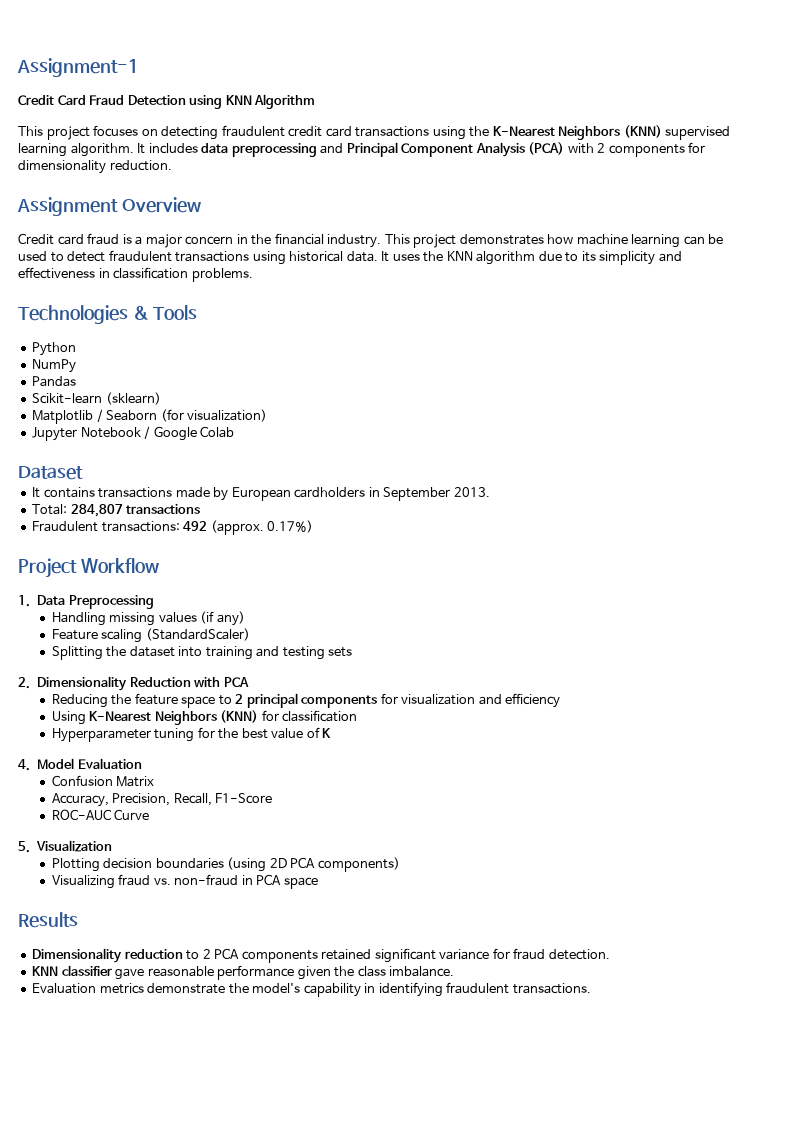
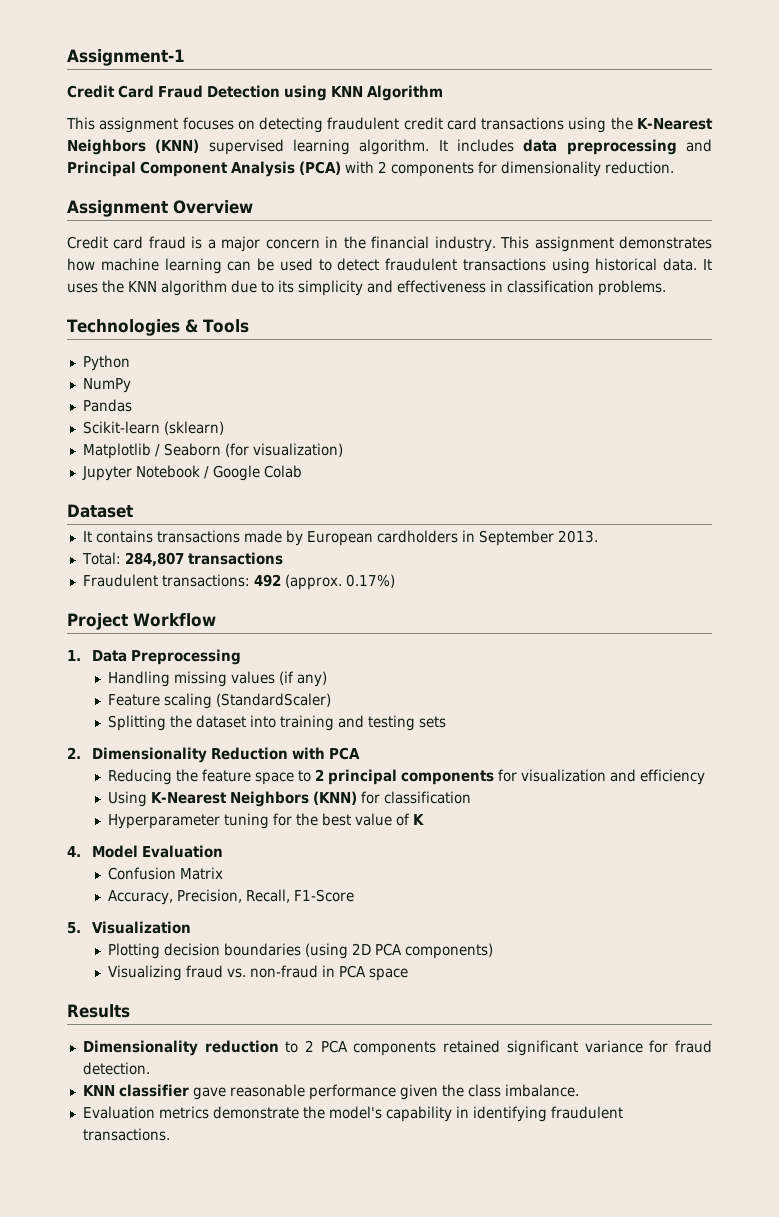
- This project focuses on detecting fraudulent credit card transactions using the K-Nearest Neighbors (KNN) supervised learning algorithm.
+ This assignment focuses on detecting fraudulent credit card transactions using the K-Nearest Neighbors (KNN) supervised learning algorithm.
- This project demonstrates how machine learning can be used to detect fraudulent transactions using historical data.
+ This assignment demonstrates how machine learning can be used to detect fraudulent transactions using historical data.
- ROC-AUC Curve

